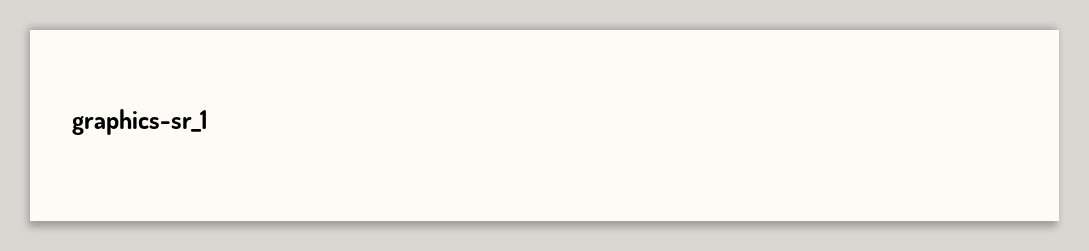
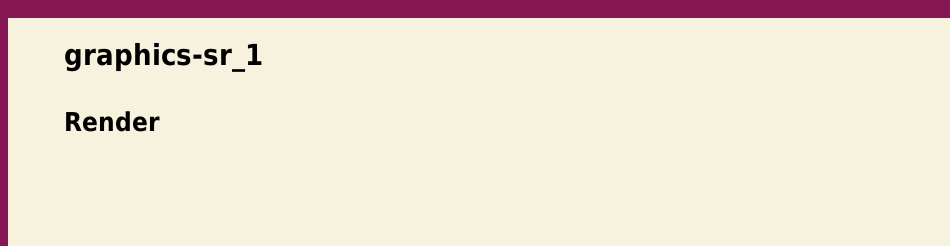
+ Render

